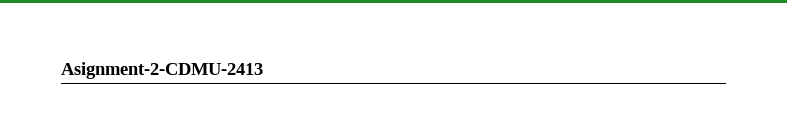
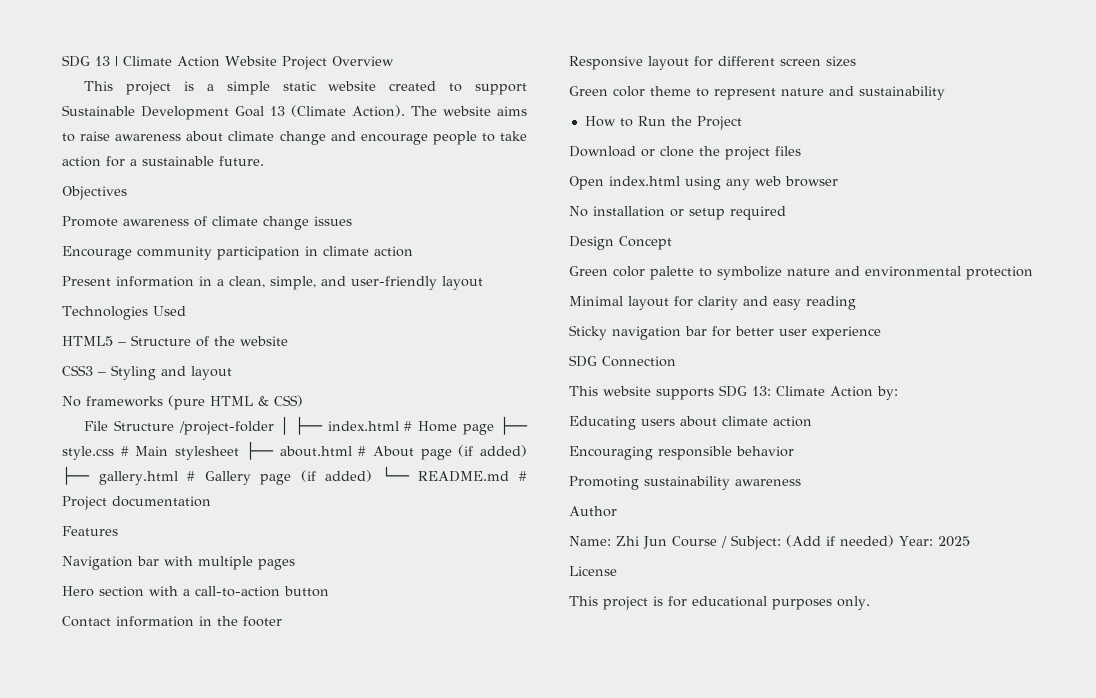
- Asignment-2-CDMU-2413
+ SDG 13 | Climate Action Website Project Overview
+ This project is a simple static website created to support Sustainable Development Goal 13 (Climate Action). The website aims to raise awareness about climate change and encourage people to take action for a sustainable future.
+ Objectives
+ Promote awareness of climate change issues
+ Encourage community participation in climate action
+ Present information in a clean, simple, and user-friendly layout
+ Technologies Used
+ HTML5 – Structure of the website
+ CSS3 – Styling and layout
+ No frameworks (pure HTML & CSS)
+ File Structure /project-folder │ ├── index.html # Home page ├── style.css # Main stylesheet ├── about.html # About page (if added) ├── gallery.html # Gallery page (if added) └── README.md # Project documentation
+ Features
+ Navigation bar with multiple pages
+ Hero section with a call-to-action button
+ Contact information in the footer
+ Responsive layout for different screen sizes
+ Green color theme to represent nature and sustainability
+ How to Run the Project
+ Download or clone the project files
+ Open index.html using any web browser
+ No installation or setup required
+ Design Concept
+ Green color palette to symbolize nature and environmental protection
+ Minimal layout for clarity and easy reading
+ Sticky navigation bar for better user experience
+ SDG Connection
+ This website supports SDG 13: Climate Action by:
+ Educating users about climate action
+ Encouraging responsible behavior
+ Promoting sustainability awareness
+ Author
+ Name: Zhi Jun Course / Subject: (Add if needed) Year: 2025
+ License
+ This project is for educational purposes only.

